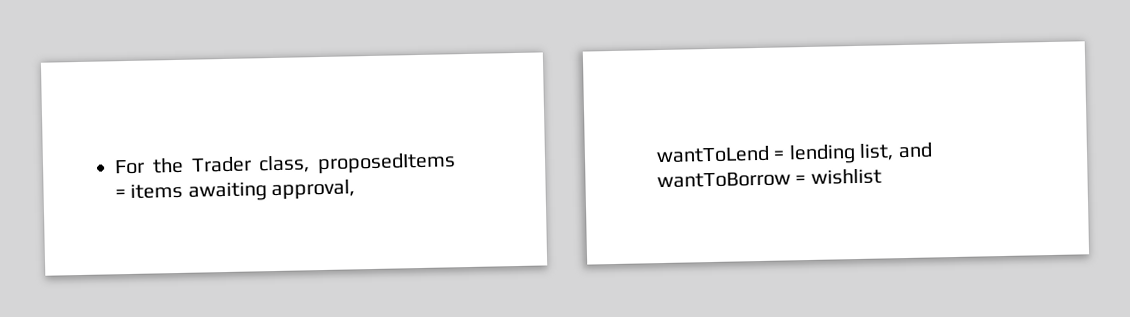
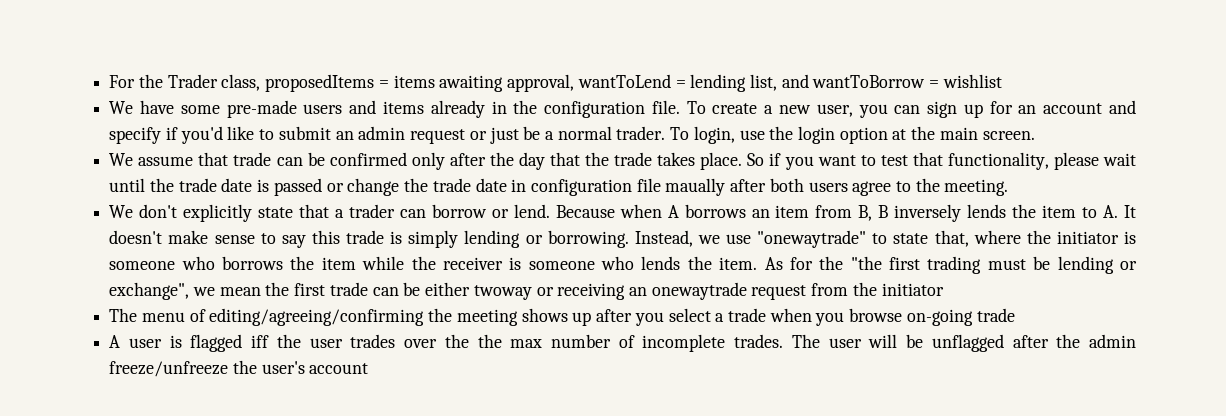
+ We have some pre-made users and items already in the configuration file. To create a new user, you can sign up for an account and specify if you'd like to submit an admin request or just be a normal trader. To login, use the login option at the main screen.
+ We assume that trade can be confirmed only after the day that the trade takes place. So if you want to test that functionality, please wait until the trade date is passed or change the trade date in configuration file maually after both users agree to the meeting.
+ We don't explicitly state that a trader can borrow or lend. Because when A borrows an item from B, B inversely lends the item to A. It doesn't make sense to say this trade is simply lending or borrowing. Instead, we use "onewaytrade" to state that, where the initiator is someone who borrows the item while the receiver is someone who lends the item. As for the "the first trading must be lending or exchange", we mean the first trade can be either twoway or receiving an onewaytrade request from the initiator
+ The menu of editing/agreeing/confirming the meeting shows up after you select a trade when you browse on-going trade
+ A user is flagged iff the user trades over the the max number of incomplete trades. The user will be unflagged after the admin freeze/unfreeze the user's account

